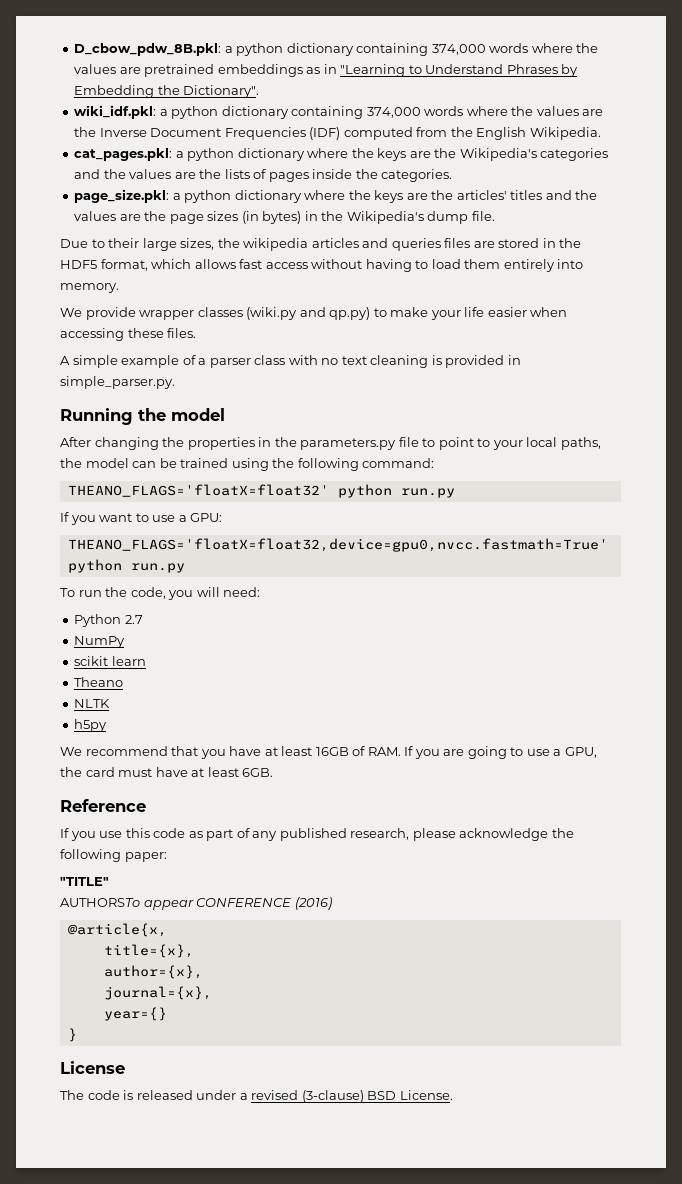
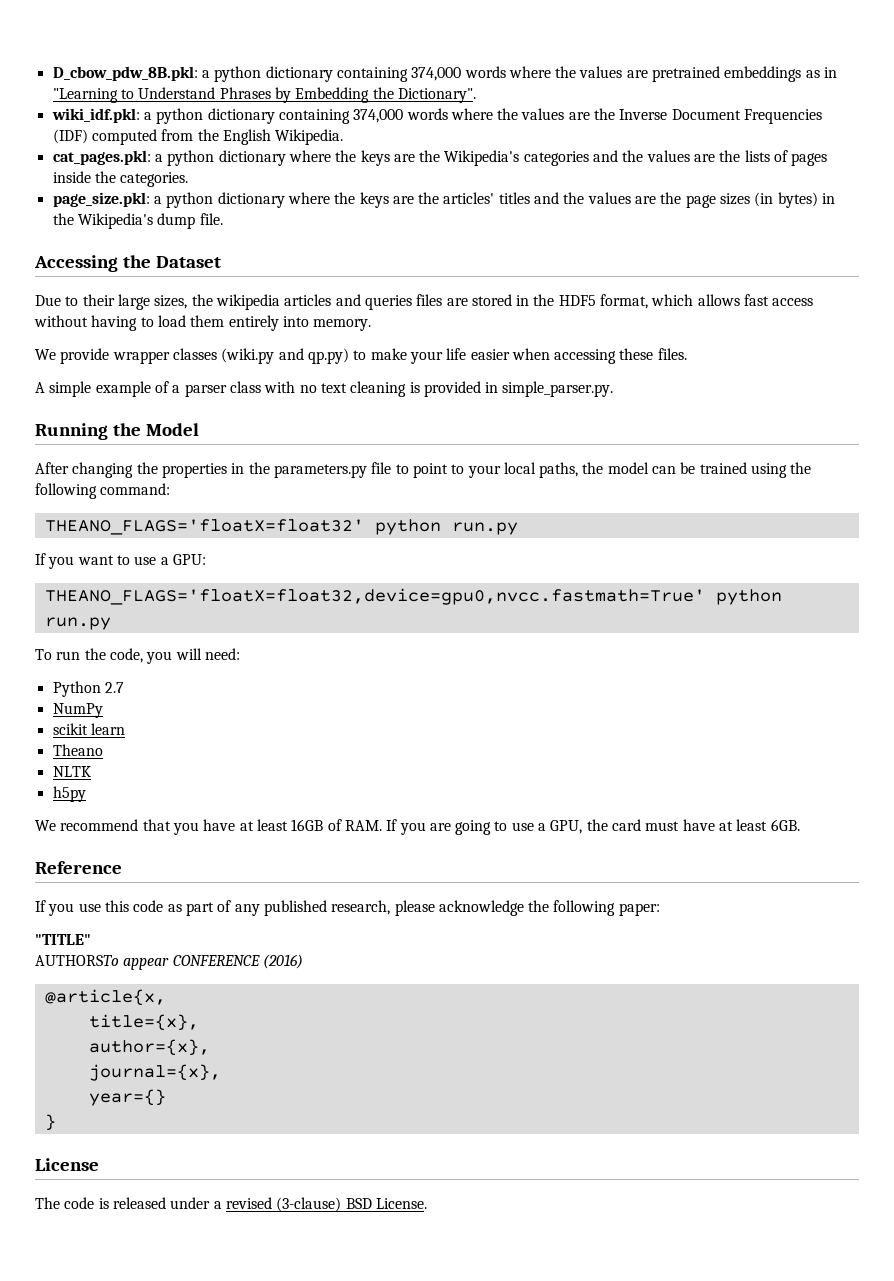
+ Accessing the Dataset
- Running the model
+ Running the Model

